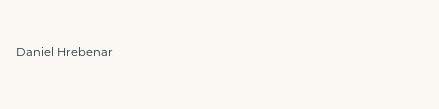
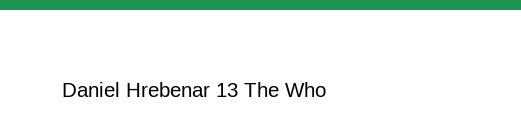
- Daniel Hrebenar
+ Daniel Hrebenar 13 The Who

